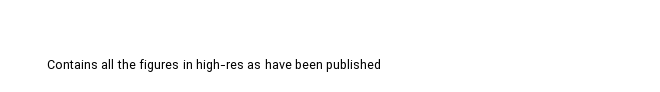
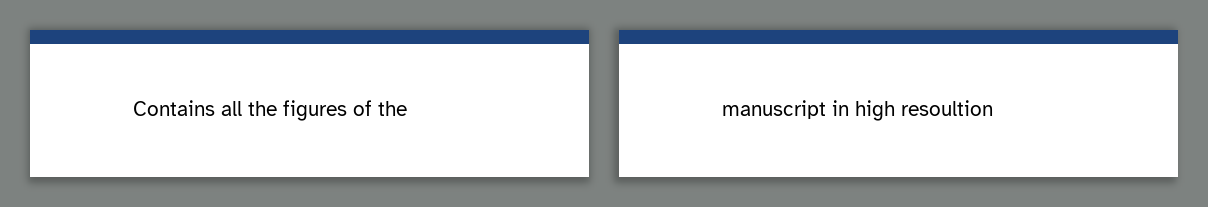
- Contains all the figures in high-res as have been published
+ Contains all the figures of the manuscript in high resoultion

